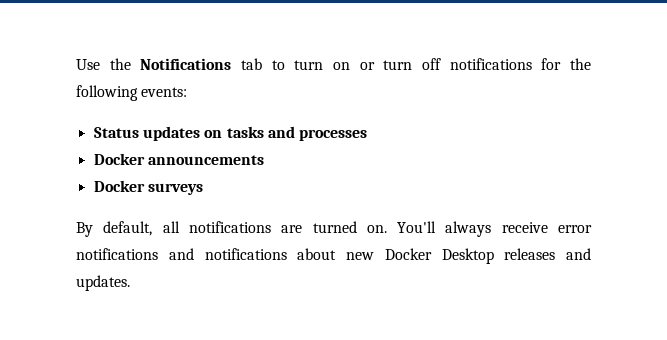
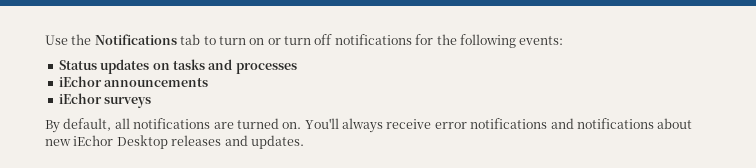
- Docker announcements
+ iEchor announcements
- Docker surveys
+ iEchor surveys
- You'll always receive error notifications and notifications about new Docker Desktop releases and updates.
+ You'll always receive error notifications and notifications about new iEchor Desktop releases and updates.

